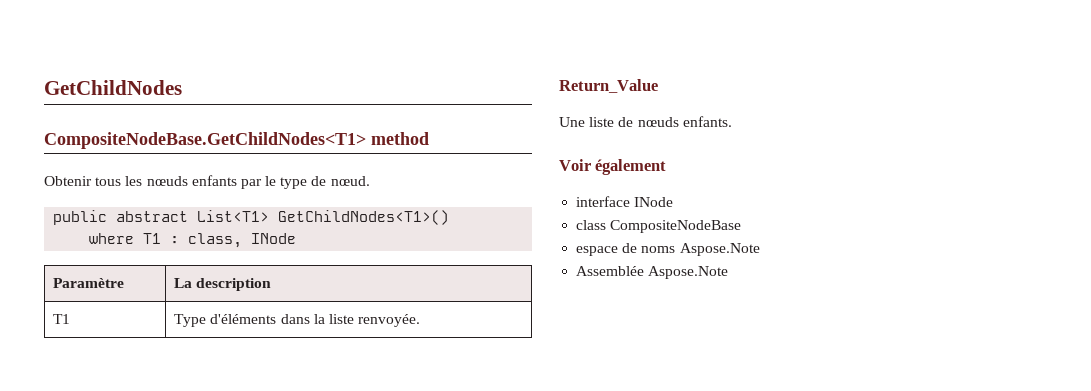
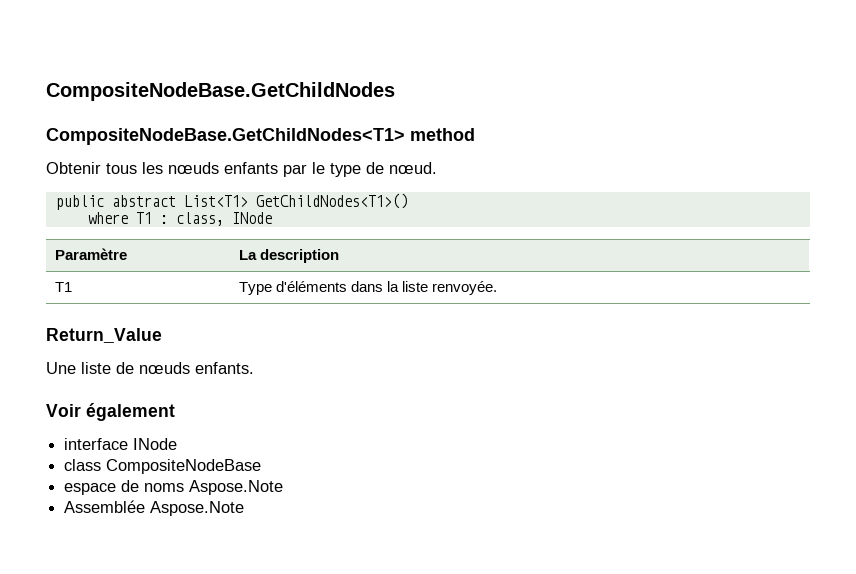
- GetChildNodes
+ CompositeNodeBase.GetChildNodes

